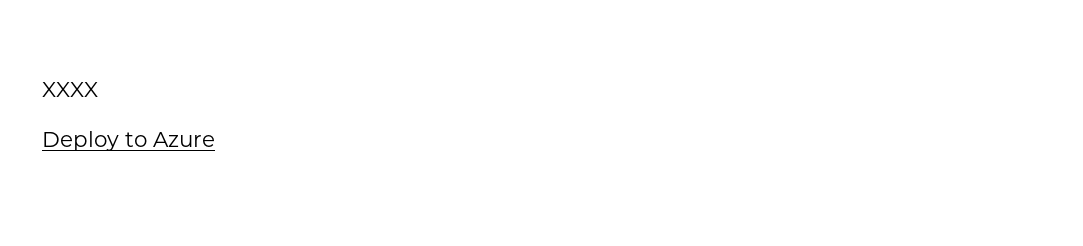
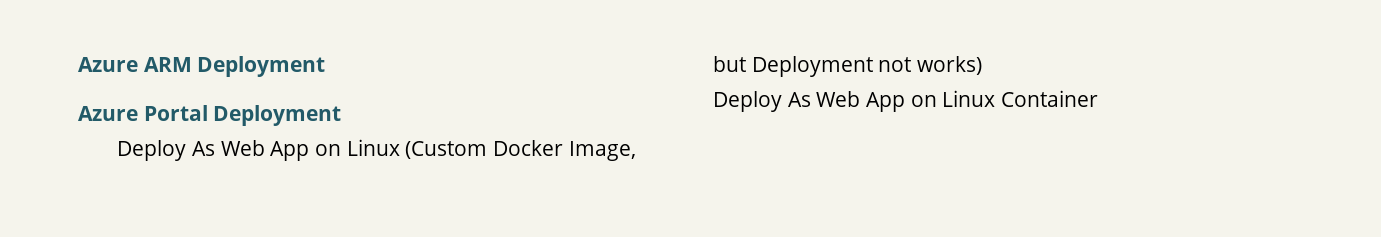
- XXXX
- Deploy to Azure
+ Azure ARM Deployment
+ Azure Portal Deployment
+ Deploy As Web App on Linux (Custom Docker Image, but Deployment not works)
+ Deploy As Web App on Linux Container

